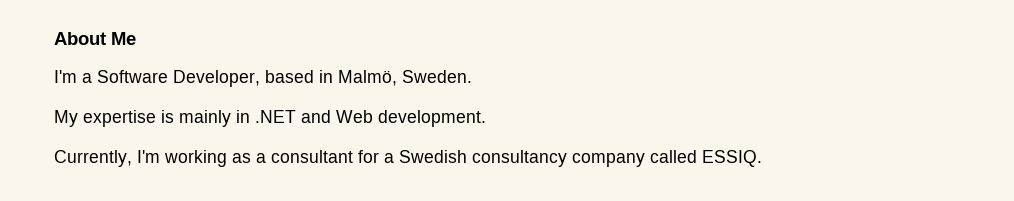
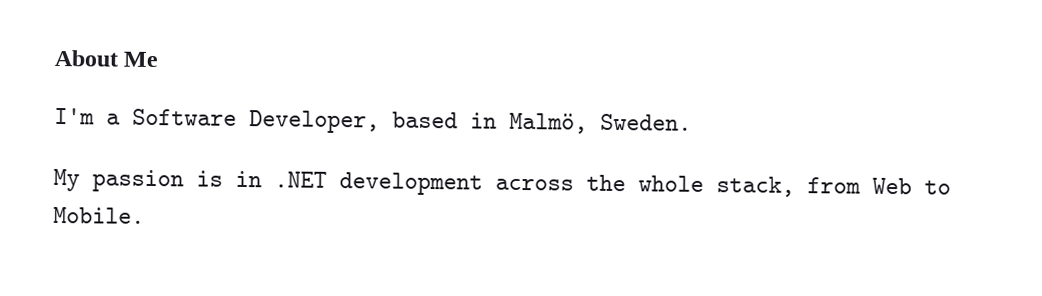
- My expertise is mainly in .NET and Web development.
- Currently, I'm working as a consultant for a Swedish consultancy company called ESSIQ.
+ My passion is in .NET development across the whole stack, from Web to Mobile.

